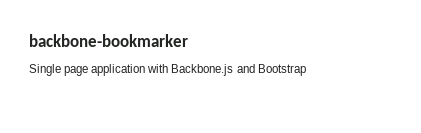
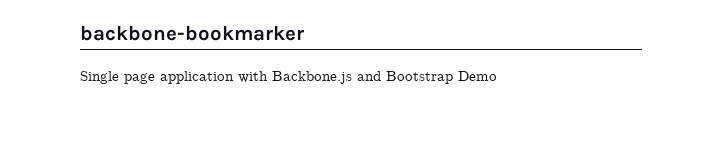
- Single page application with Backbone.js and Bootstrap
+ Single page application with Backbone.js and Bootstrap Demo

